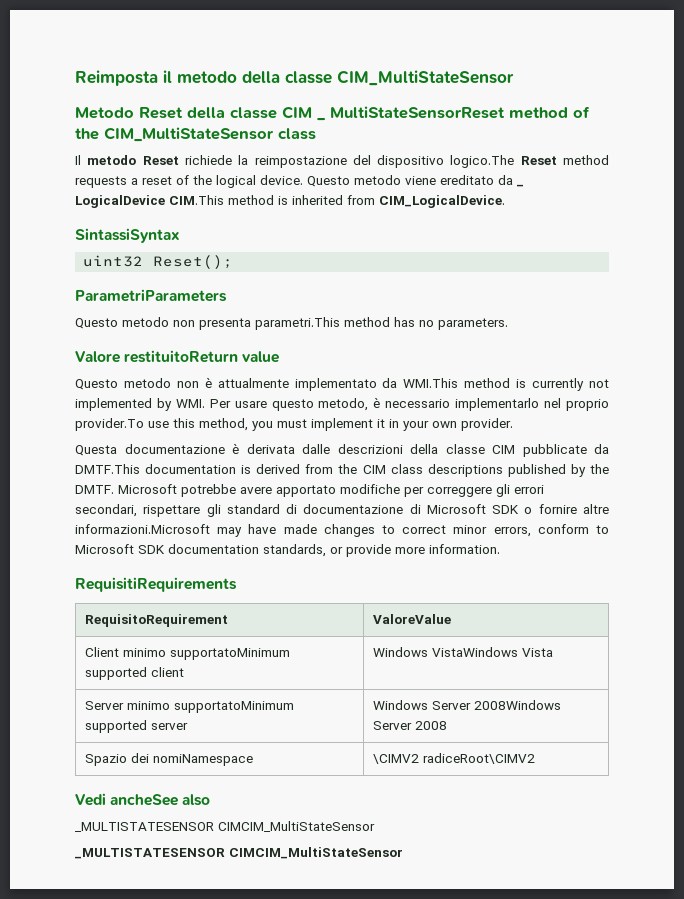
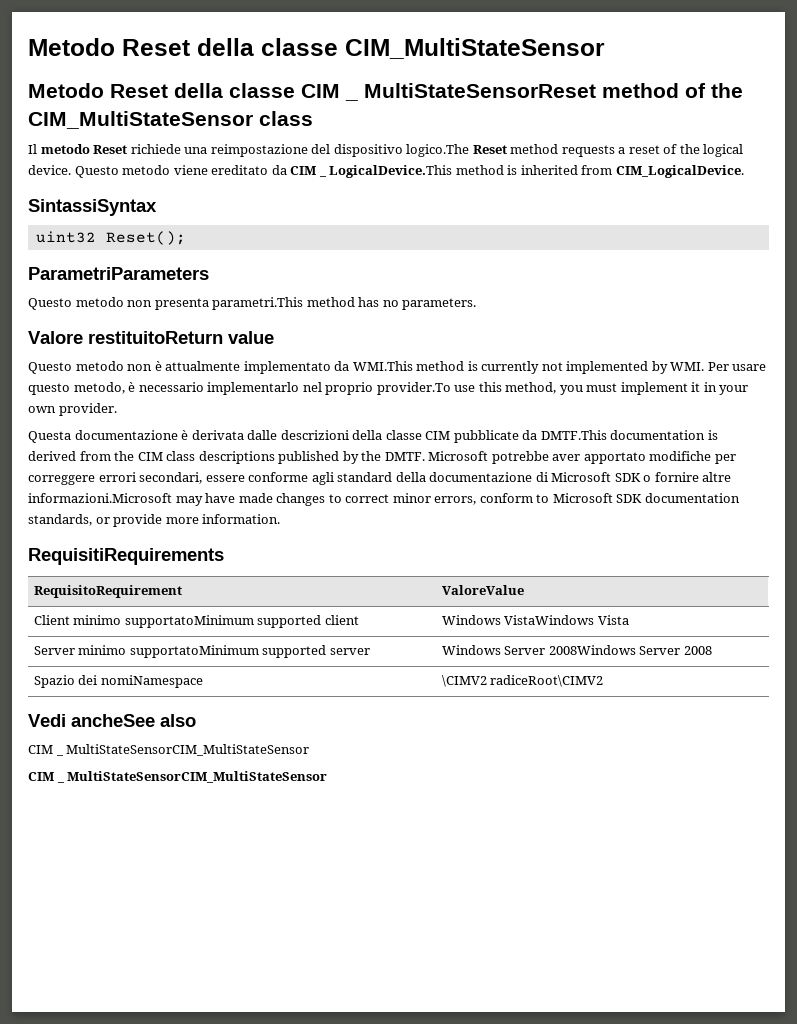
- Reimposta il metodo della classe CIM_MultiStateSensor
+ Metodo Reset della classe CIM_MultiStateSensor
- Il metodo Reset richiede la reimpostazione del dispositivo logico.The Reset method requests a reset of the logical device.
+ Il metodo Reset richiede una reimpostazione del dispositivo logico.The Reset method requests a reset of the logical device.
- Questo metodo viene ereditato da _ LogicalDevice CIM.This method is inherited from CIM_LogicalDevice.
+ Questo metodo viene ereditato da CIM _ LogicalDevice.This method is inherited from CIM_LogicalDevice.
- Microsoft potrebbe avere apportato modifiche per correggere gli errori secondari, rispettare gli standard di documentazione di Microsoft SDK o fornire altre informazioni.Microsoft may have made changes to correct minor errors, conform to Microsoft SDK documentation standards, or provide more information.
+ Microsoft potrebbe aver apportato modifiche per correggere errori secondari, essere conforme agli standard della documentazione di Microsoft SDK o fornire altre informazioni.Microsoft may have made changes to correct minor errors, conform to Microsoft SDK documentation standards, or provide more information.
  Vedi ancheSee also
- _MULTISTATESENSOR CIMCIM_MultiStateSensor
- _MULTISTATESENSOR CIMCIM_MultiStateSensor
+ CIM _ MultiStateSensorCIM_MultiStateSensor
+ CIM _ MultiStateSensorCIM_MultiStateSensor

